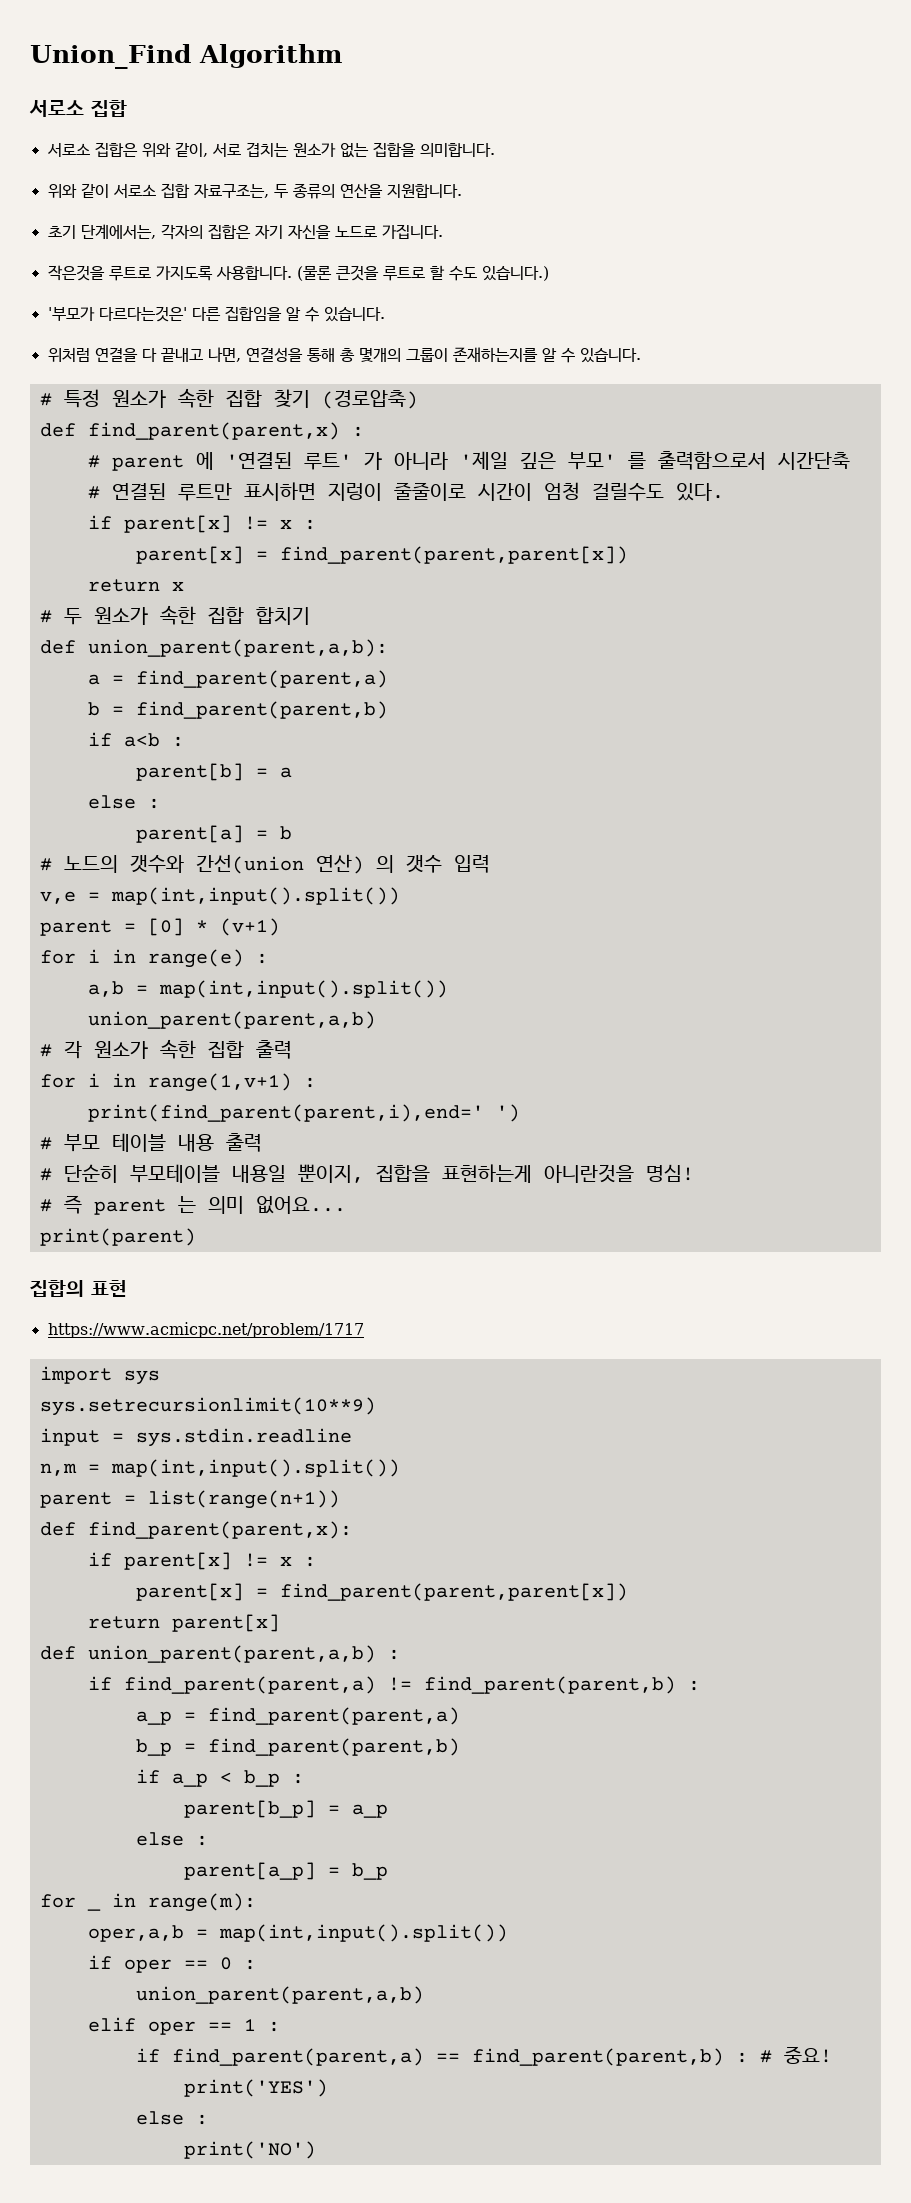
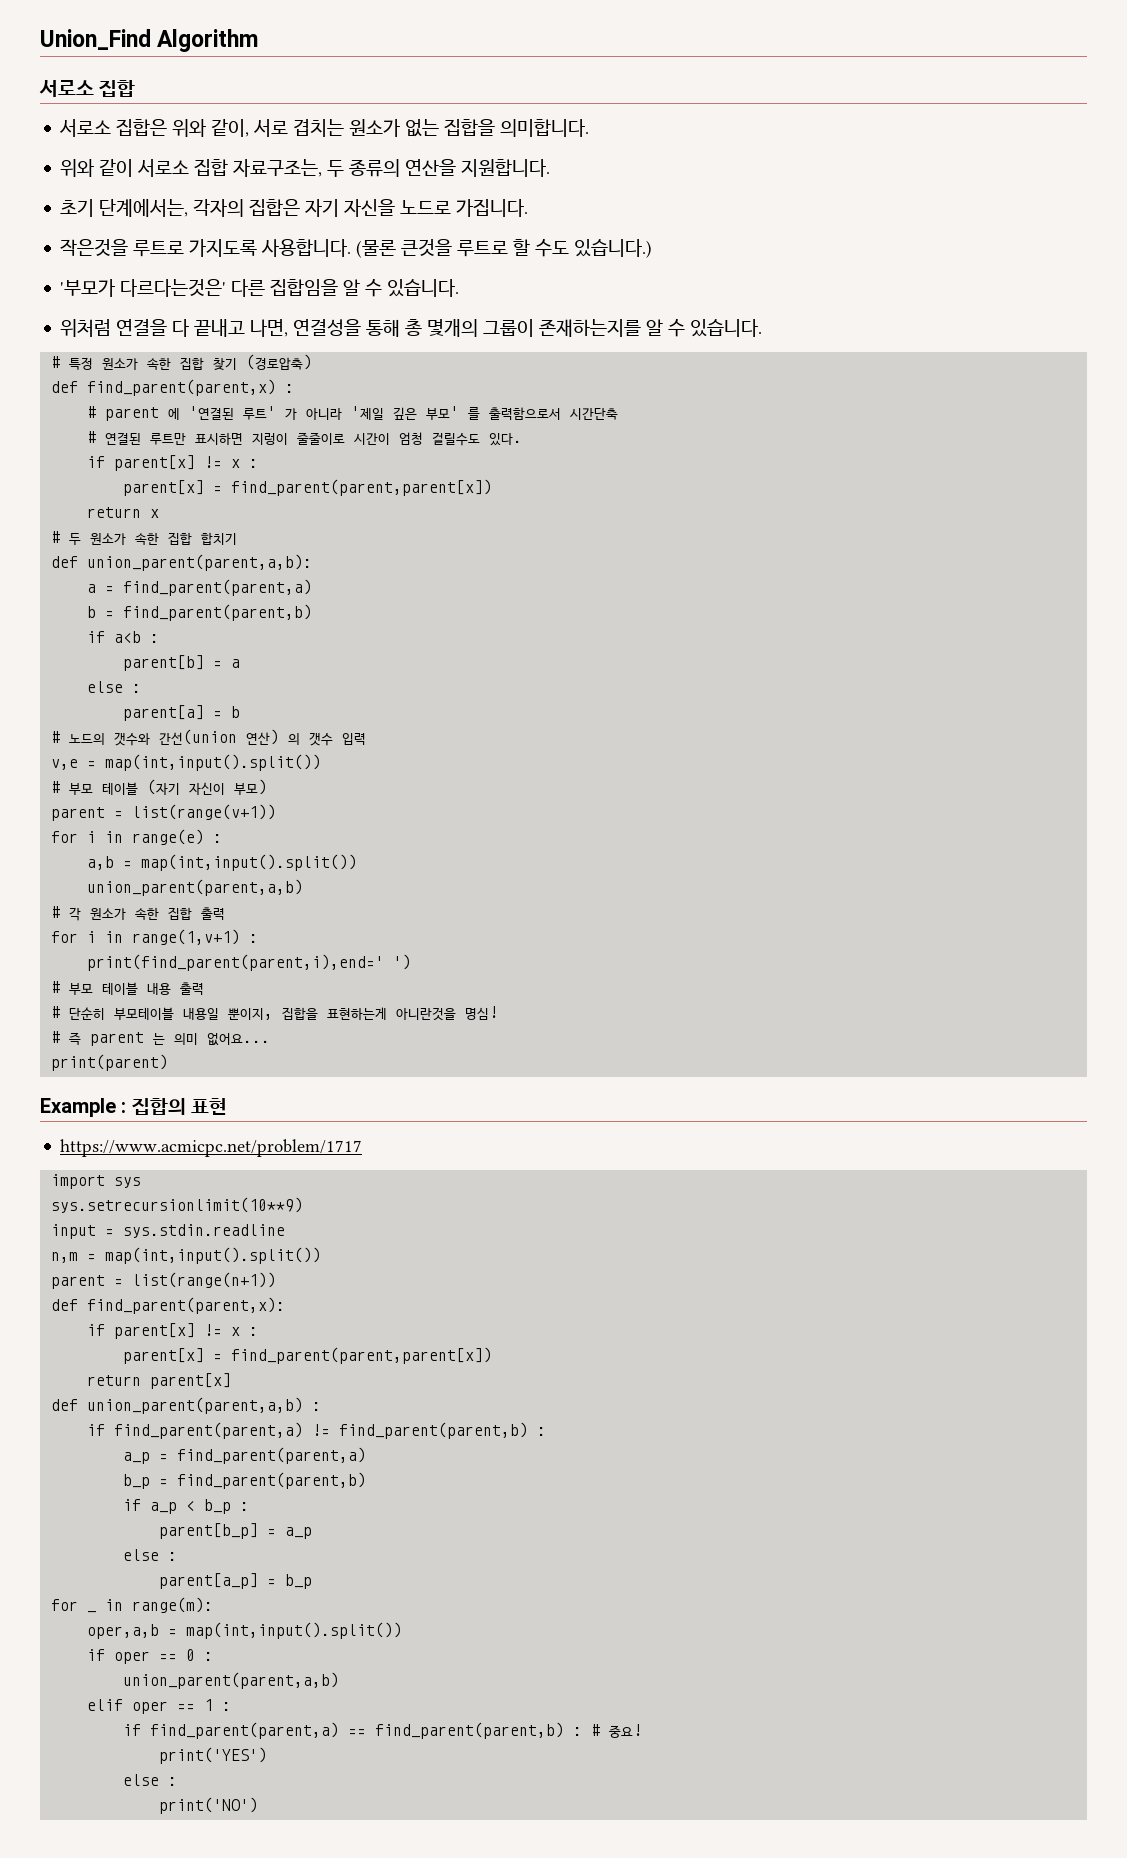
- parent = [0] * (v+1)
+ # 부모 테이블 (자기 자신이 부모)
+ parent = list(range(v+1))
- 집합의 표현
+ Example : 집합의 표현

